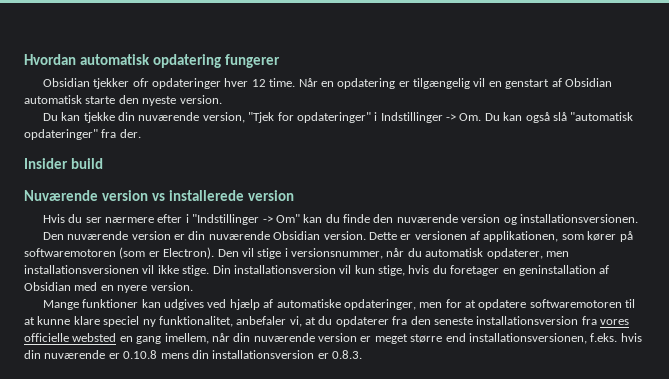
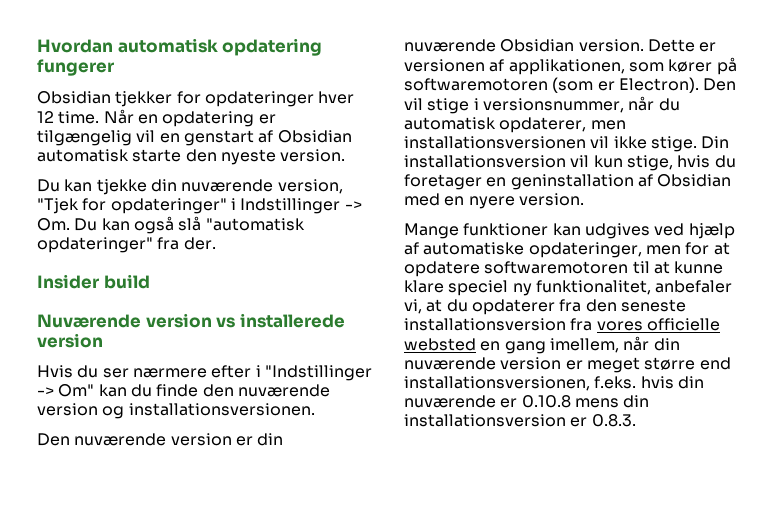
- Obsidian tjekker ofr opdateringer hver 12 time.
+ Obsidian tjekker for opdateringer hver 12 time.

